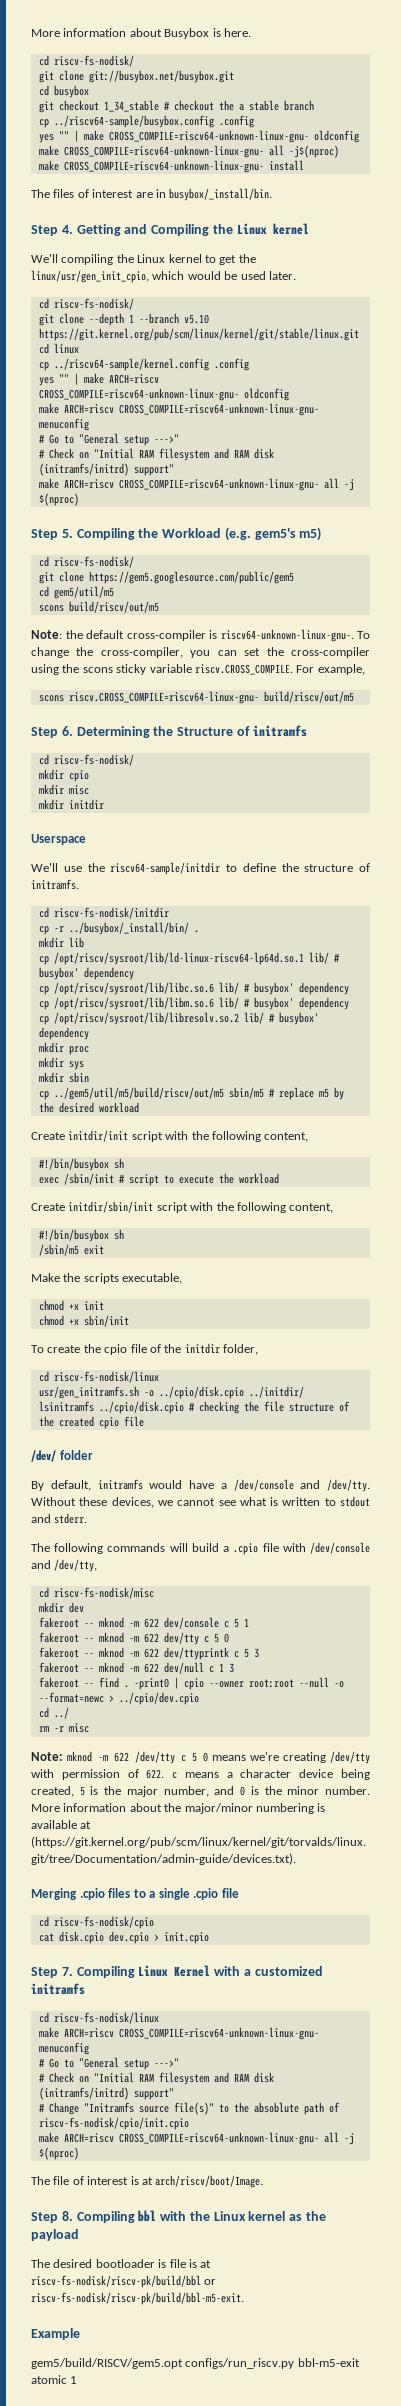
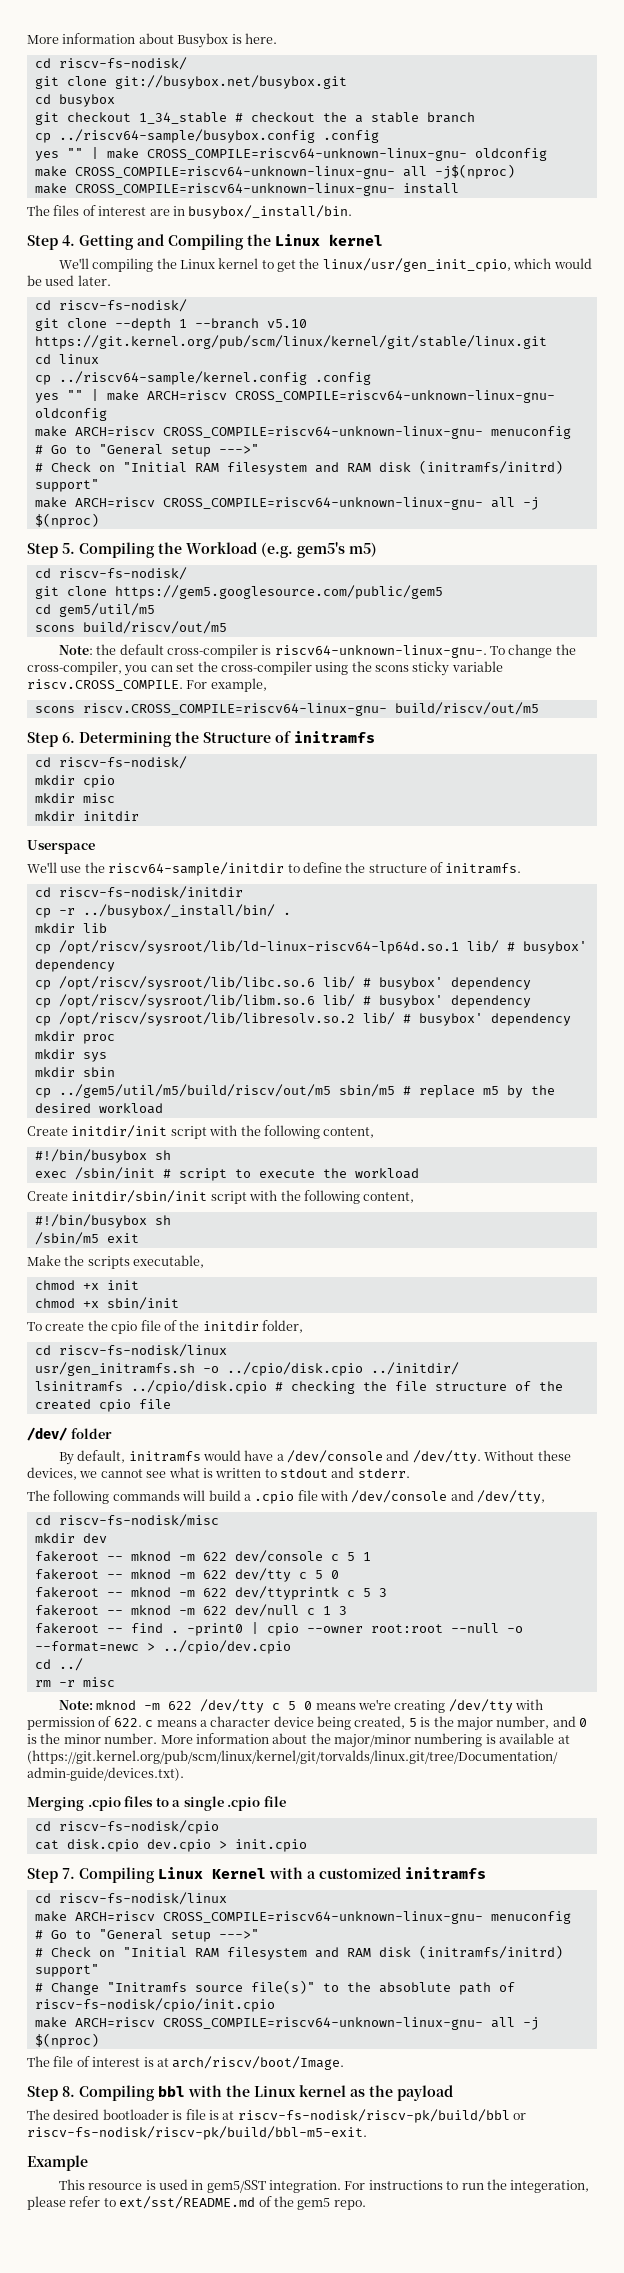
- gem5/build/RISCV/gem5.opt configs/run_riscv.py bbl-m5-exit atomic 1
+ This resource is used in gem5/SST integration. For instructions to run the integeration, please refer to ext/sst/README.md of the gem5 repo.

